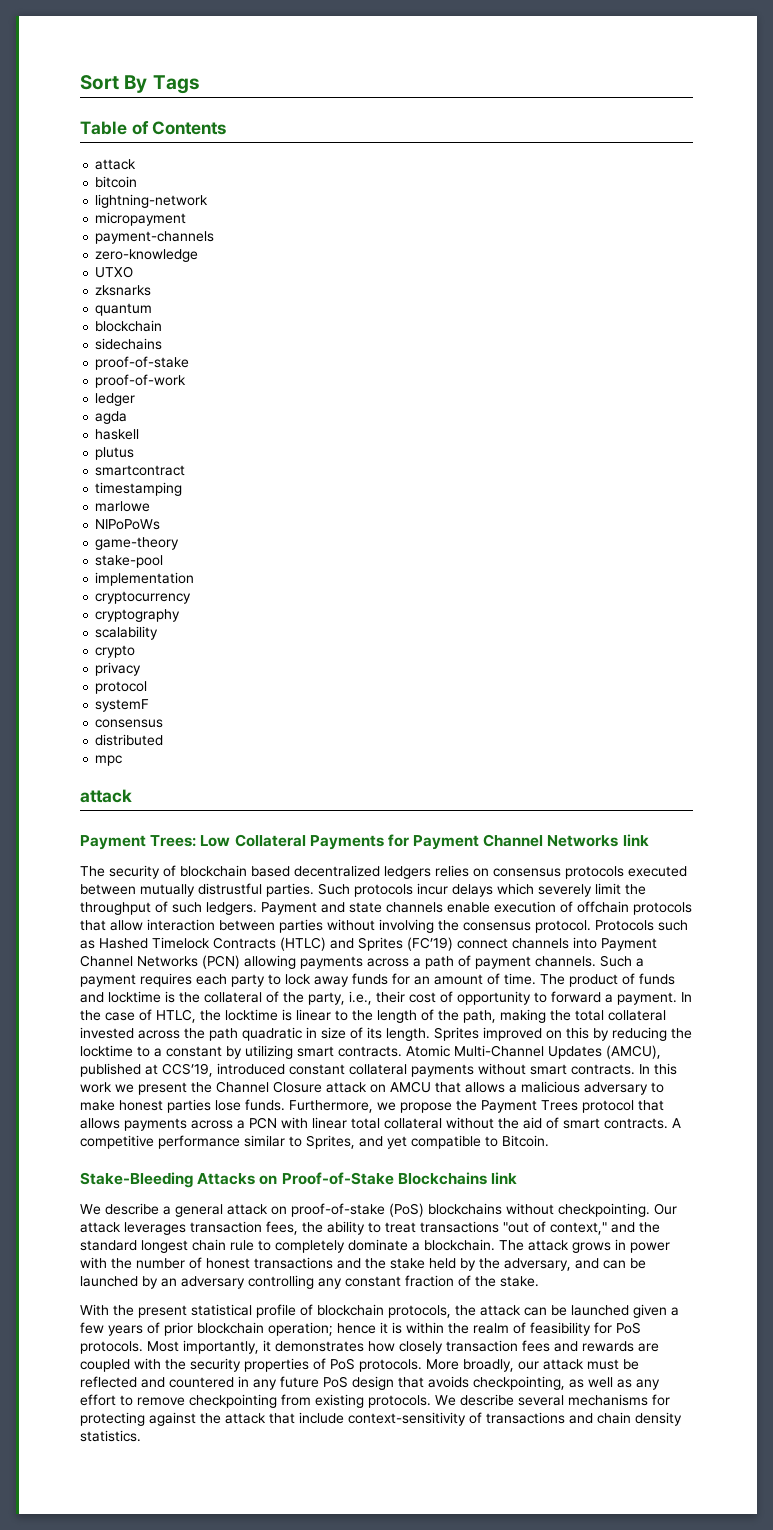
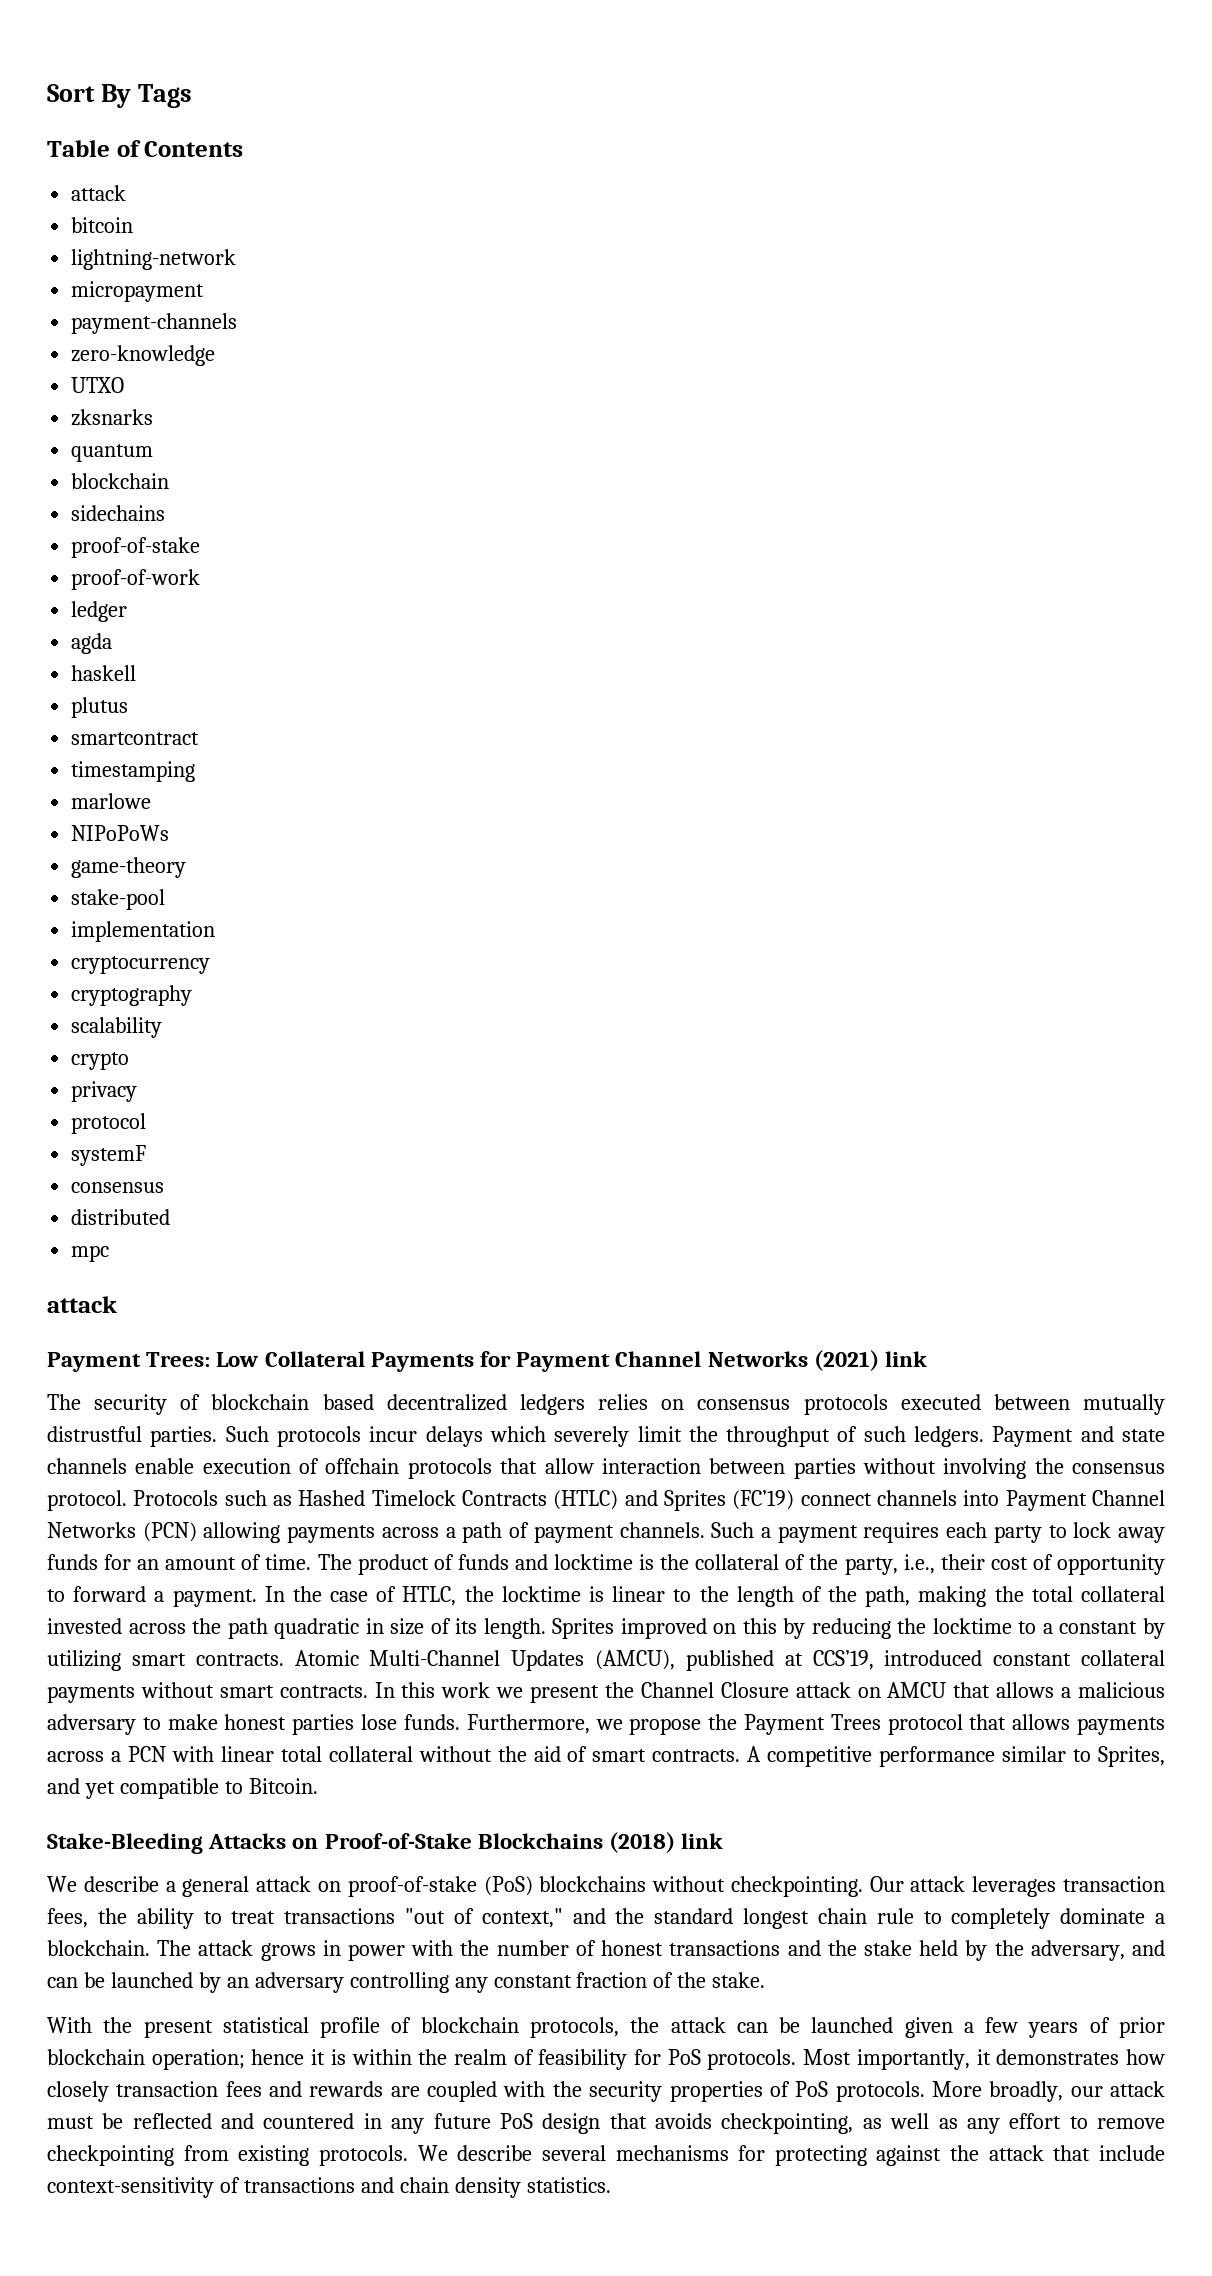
- Payment Trees: Low Collateral Payments for Payment Channel Networks link
+ Payment Trees: Low Collateral Payments for Payment Channel Networks (2021) link
- Stake-Bleeding Attacks on Proof-of-Stake Blockchains link
+ Stake-Bleeding Attacks on Proof-of-Stake Blockchains (2018) link

